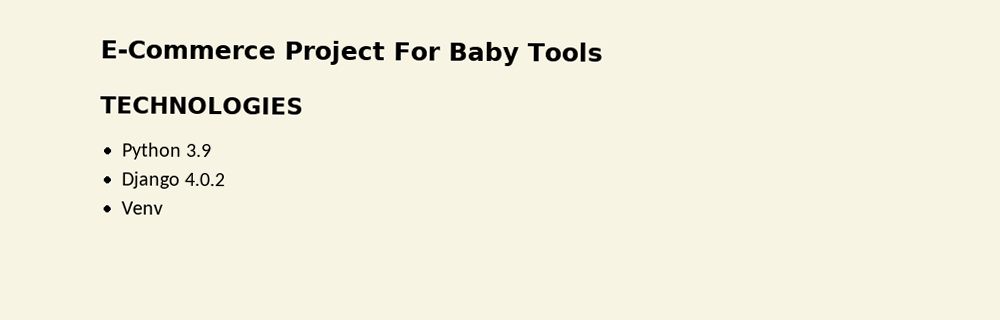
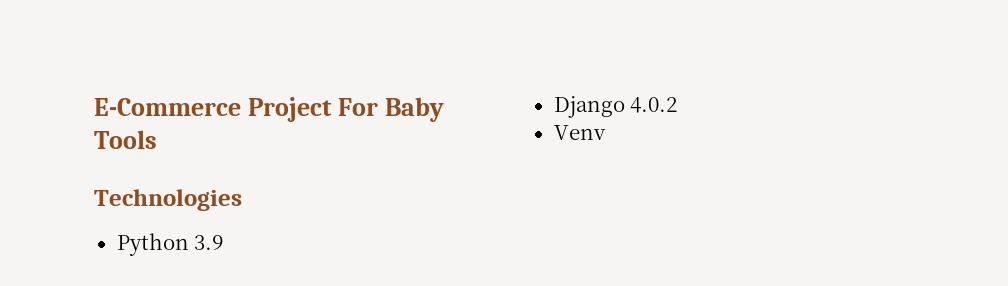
- TECHNOLOGIES
+ Technologies

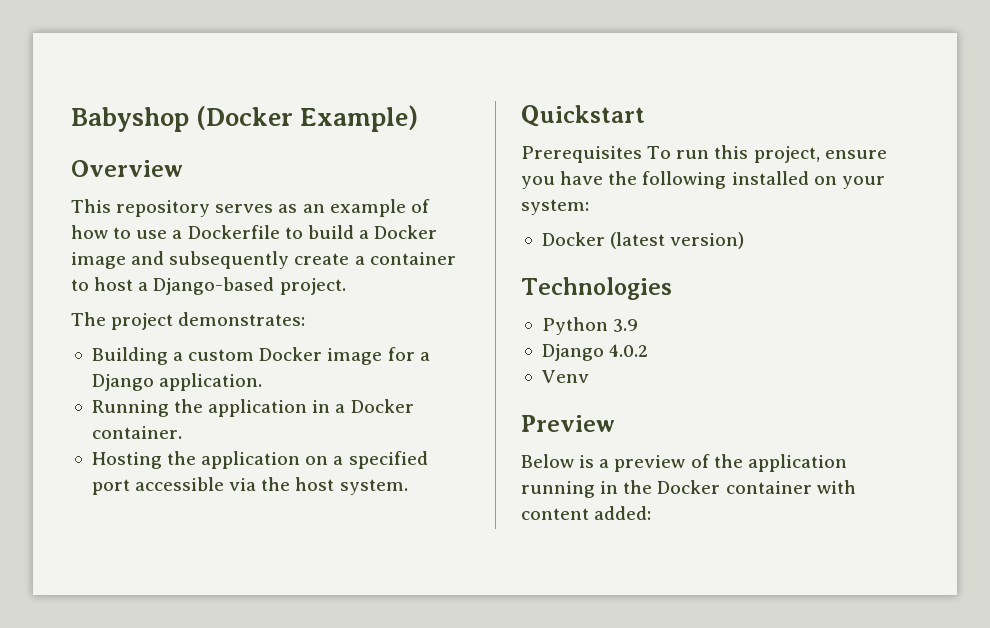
- E-Commerce Project For Baby Tools
+ Babyshop (Docker Example)
+ Overview
+ This repository serves as an example of how to use a Dockerfile to build a Docker image and subsequently create a container to host a Django-based project.
+ The project demonstrates:
+ Building a custom Docker image for a Django application.
+ Running the application in a Docker container.
+ Hosting the application on a specified port accessible via the host system.
+ Quickstart
+ Prerequisites To run this project, ensure you have the following installed on your system:
+ Docker (latest version)
+ Preview
+ Below is a preview of the application running in the Docker container with content added:

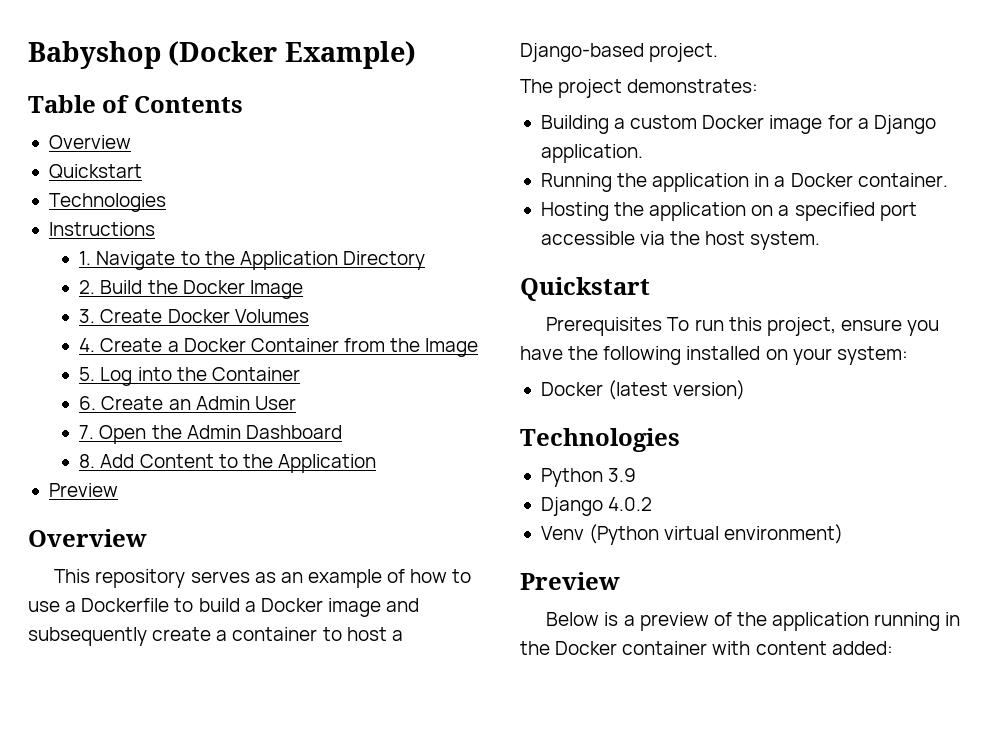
+ Table of Contents
+ Overview
+ Quickstart
+ Technologies
+ Instructions
+ 1. Navigate to the Application Directory
+ 2. Build the Docker Image
+ 3. Create Docker Volumes
+ 4. Create a Docker Container from the Image
+ 5. Log into the Container
+ 6. Create an Admin User
+ 7. Open the Admin Dashboard
+ 8. Add Content to the Application
+ Preview
- Venv
+ Venv (Python virtual environment)

